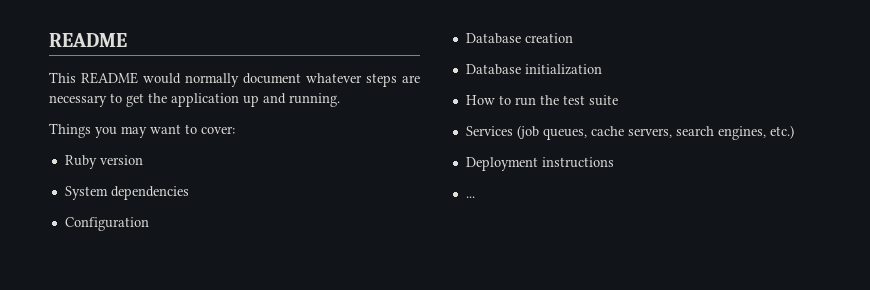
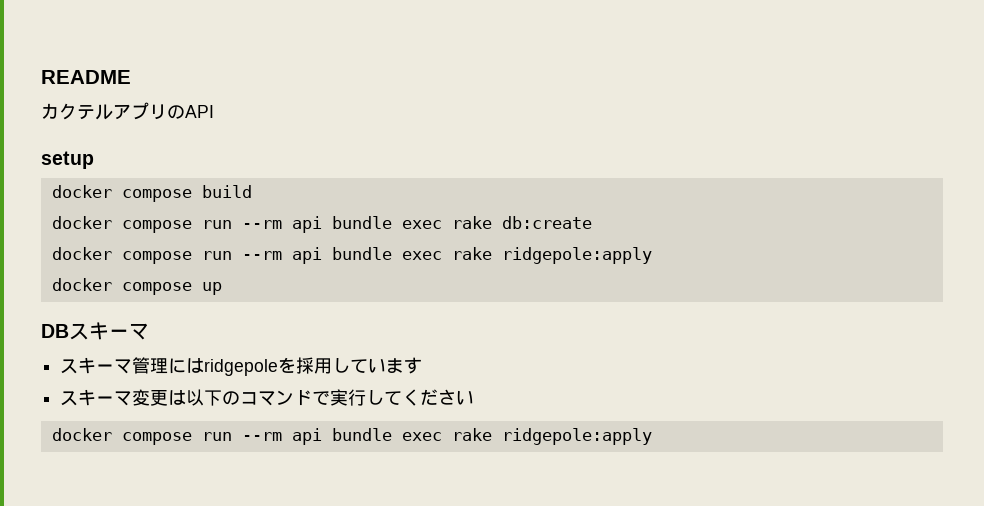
- This README would normally document whatever steps are necessary to get the application up and running.
- Things you may want to cover:
- Ruby version
- System dependencies
- Configuration
- Database creation
- Database initialization
- How to run the test suite
- Services (job queues, cache servers, search engines, etc.)
- Deployment instructions
- ...
+ カクテルアプリのAPI
+ setup
+ docker compose build
+ docker compose run --rm api bundle exec rake db:create
+ docker compose run --rm api bundle exec rake ridgepole:apply
+ docker compose up
+ DBスキーマ
+ スキーマ管理にはridgepoleを採用しています
+ スキーマ変更は以下のコマンドで実行してください
+ docker compose run --rm api bundle exec rake ridgepole:apply

